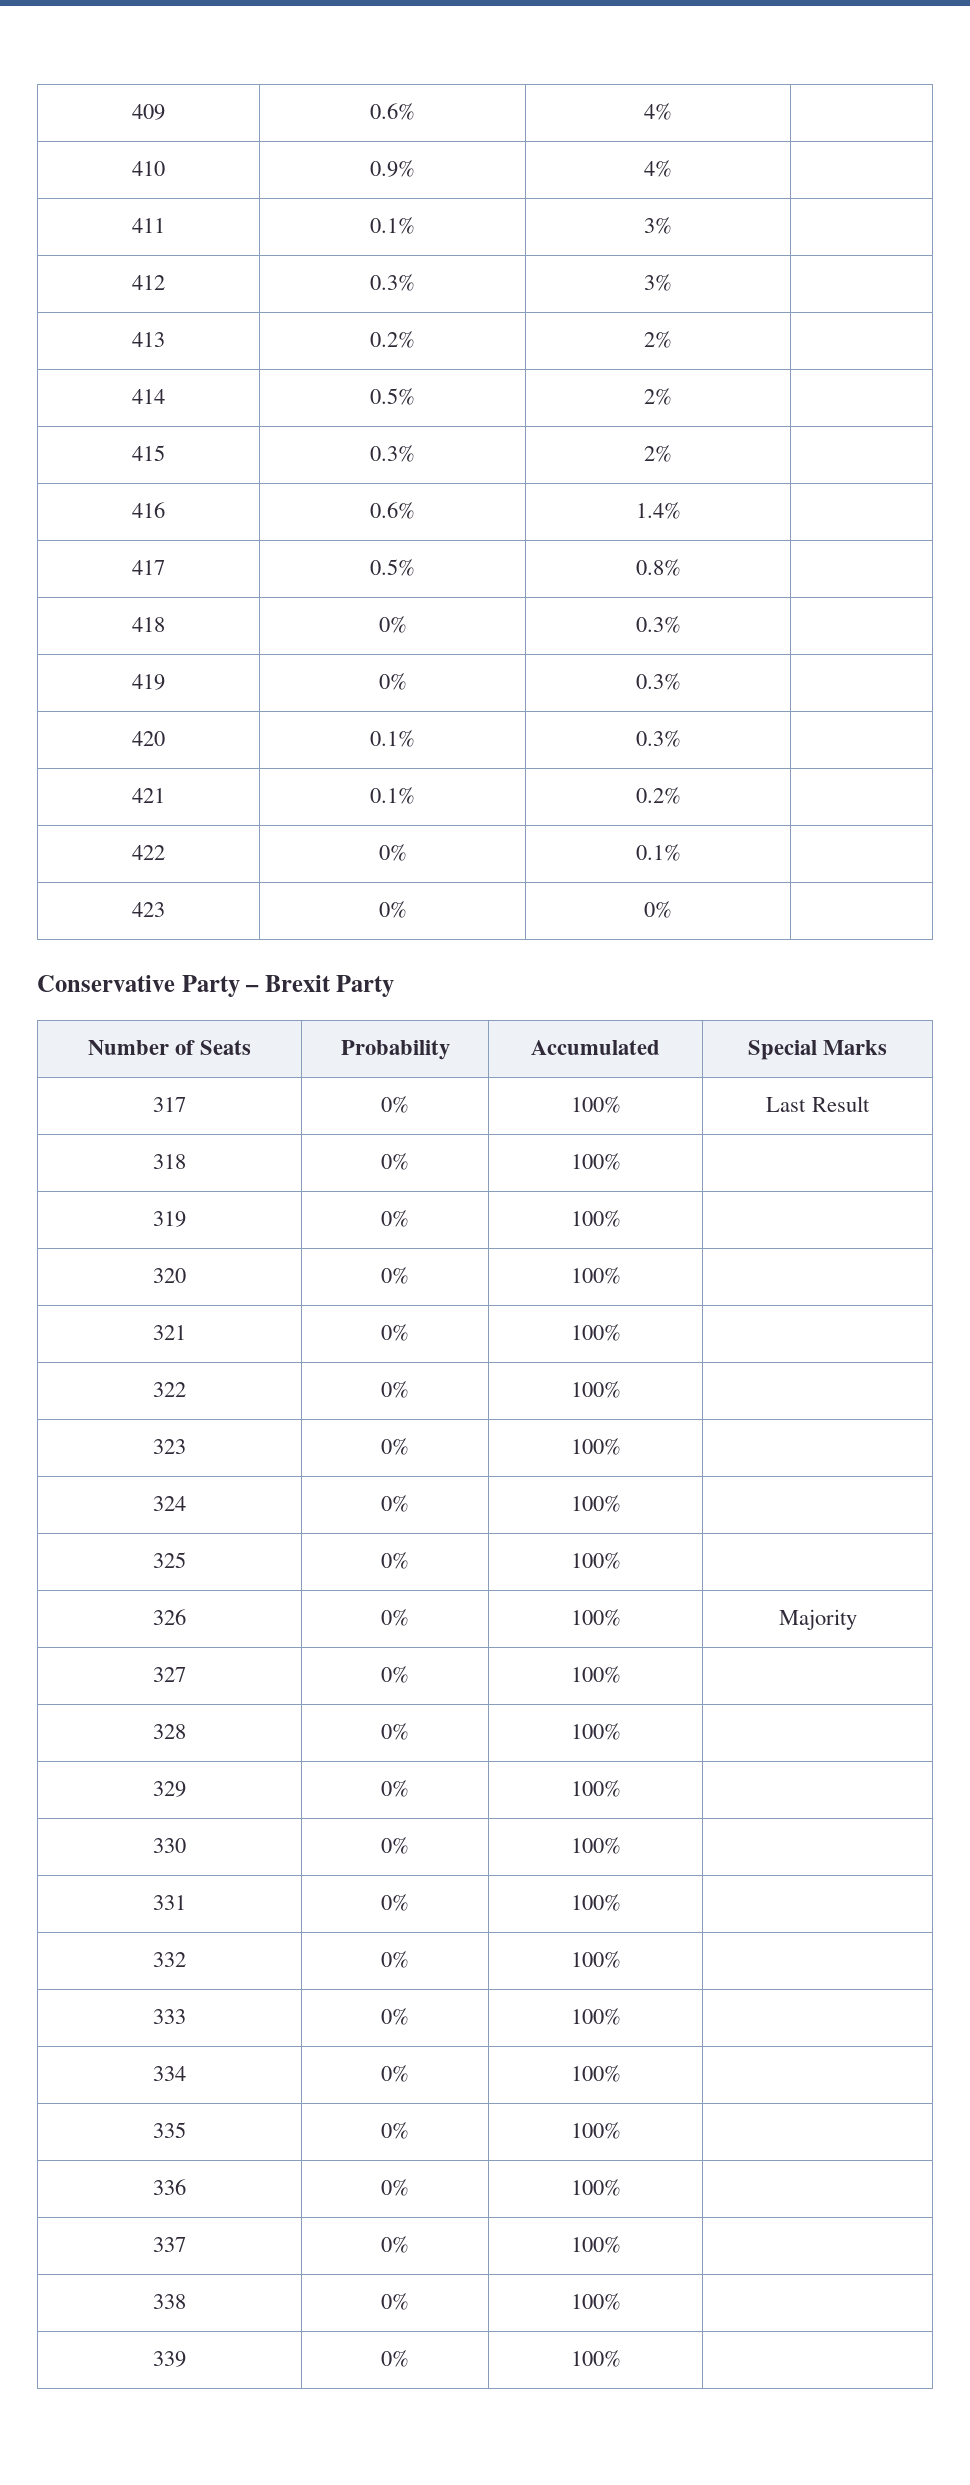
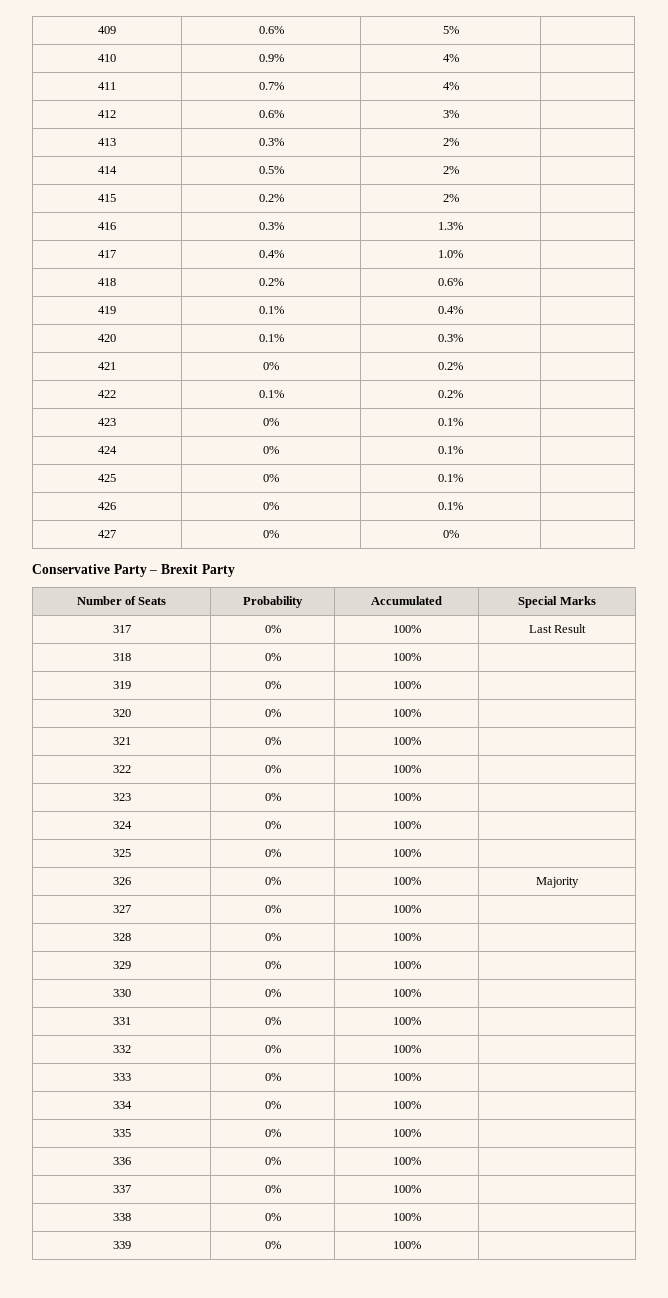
- 409 | 0.6% | 4% |
+ 409 | 0.6% | 5% |
- 411 | 0.1% | 3% |
+ 411 | 0.7% | 4% |
- 412 | 0.3% | 3% |
+ 412 | 0.6% | 3% |
- 413 | 0.2% | 2% |
+ 413 | 0.3% | 2% |
- 415 | 0.3% | 2% |
+ 415 | 0.2% | 2% |
- 416 | 0.6% | 1.4% |
+ 416 | 0.3% | 1.3% |
- 417 | 0.5% | 0.8% |
+ 417 | 0.4% | 1.0% |
- 418 | 0% | 0.3% |
+ 418 | 0.2% | 0.6% |
- 419 | 0% | 0.3% |
+ 419 | 0.1% | 0.4% |
- 421 | 0.1% | 0.2% |
+ 421 | 0% | 0.2% |
- 422 | 0% | 0.1% |
- 423 | 0% | 0% |
+ 422 | 0.1% | 0.2% |
+ 423 | 0% | 0.1% |
+ 424 | 0% | 0.1% |
+ 425 | 0% | 0.1% |
+ 426 | 0% | 0.1% |
+ 427 | 0% | 0% |

